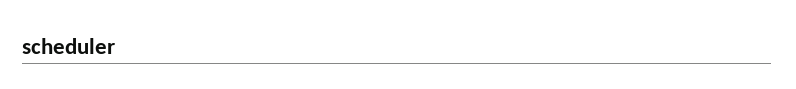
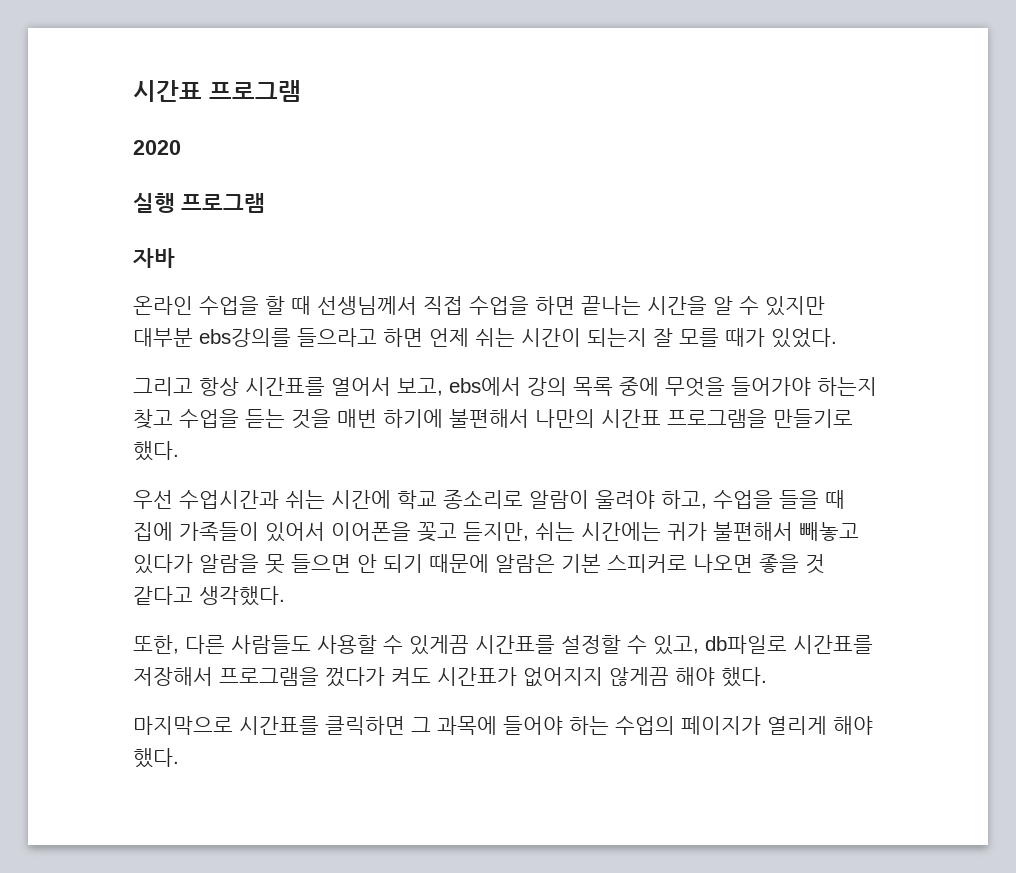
- scheduler
+ 시간표 프로그램
+ 2020
+ 실행 프로그램
+ 자바
+ 온라인 수업을 할 때 선생님께서 직접 수업을 하면 끝나는 시간을 알 수 있지만 대부분 ebs강의를 들으라고 하면 언제 쉬는 시간이 되는지 잘 모를 때가 있었다.
+ 그리고 항상 시간표를 열어서 보고, ebs에서 강의 목록 중에 무엇을 들어가야 하는지 찾고 수업을 듣는 것을 매번 하기에 불편해서 나만의 시간표 프로그램을 만들기로 했다.
+ 우선 수업시간과 쉬는 시간에 학교 종소리로 알람이 울려야 하고, 수업을 들을 때 집에 가족들이 있어서 이어폰을 꽂고 듣지만, 쉬는 시간에는 귀가 불편해서 빼놓고 있다가 알람을 못 들으면 안 되기 때문에 알람은 기본 스피커로 나오면 좋을 것 같다고 생각했다.
+ 또한, 다른 사람들도 사용할 수 있게끔 시간표를 설정할 수 있고, db파일로 시간표를 저장해서 프로그램을 껐다가 켜도 시간표가 없어지지 않게끔 해야 했다.
+ 마지막으로 시간표를 클릭하면 그 과목에 들어야 하는 수업의 페이지가 열리게 해야 했다.

